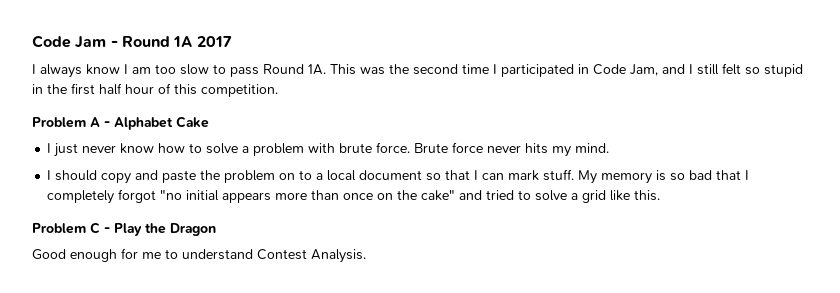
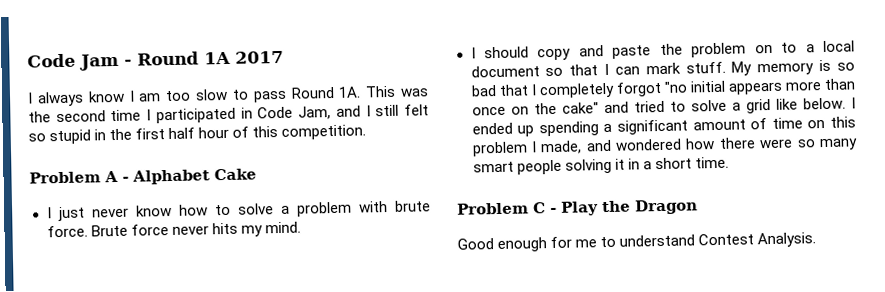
- My memory is so bad that I completely forgot "no initial appears more than once on the cake" and tried to solve a grid like this.
+ My memory is so bad that I completely forgot "no initial appears more than once on the cake" and tried to solve a grid like below. I ended up spending a significant amount of time on this problem I made, and wondered how there were so many smart people solving it in a short time.

